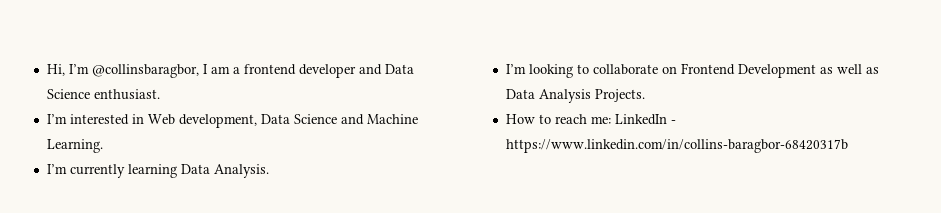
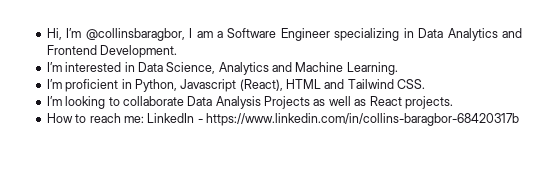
- Hi, I’m @collinsbaragbor, I am a frontend developer and Data Science enthusiast.
+ Hi, I’m @collinsbaragbor, I am a Software Engineer specializing in Data Analytics and Frontend Development.
- I’m interested in Web development, Data Science and Machine Learning.
+ I’m interested in Data Science, Analytics and Machine Learning.
- I’m currently learning Data Analysis.
- I’m looking to collaborate on Frontend Development as well as Data Analysis Projects.
+ I’m proficient in Python, Javascript (React), HTML and Tailwind CSS.
+ I’m looking to collaborate Data Analysis Projects as well as React projects.

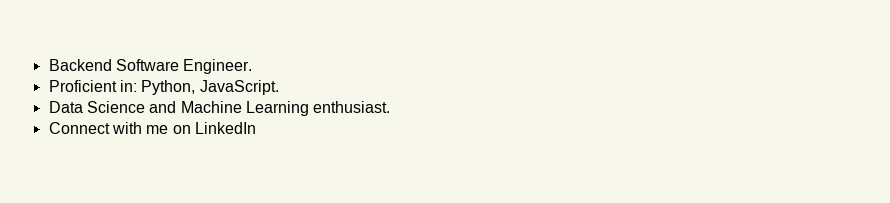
- Hi, I’m @collinsbaragbor, I am a Software Engineer specializing in Data Analytics and Frontend Development.
- I’m interested in Data Science, Analytics and Machine Learning.
- I’m proficient in Python, Javascript (React), HTML and Tailwind CSS.
- I’m looking to collaborate Data Analysis Projects as well as React projects.
- How to reach me: LinkedIn - https://www.linkedin.com/in/collins-baragbor-68420317b
+ Backend Software Engineer.
+ Proficient in: Python, JavaScript.
+ Data Science and Machine Learning enthusiast.
+ Connect with me on LinkedIn

